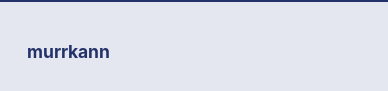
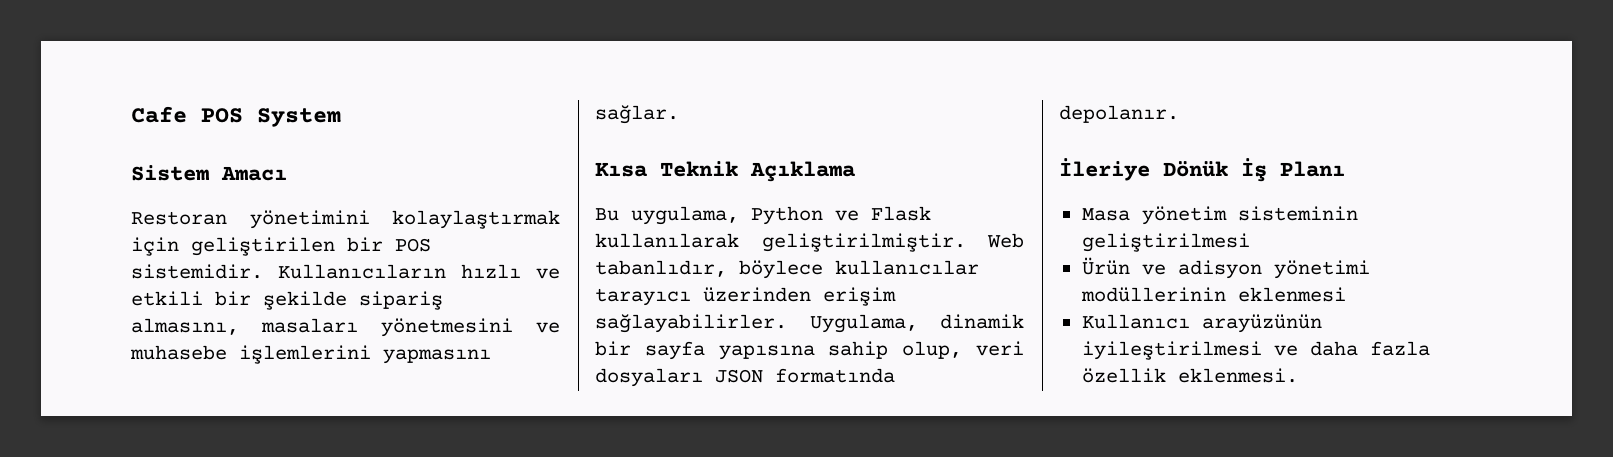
- murrkann
+ Cafe POS System
+ Sistem Amacı
+ Restoran yönetimini kolaylaştırmak için geliştirilen bir POS sistemidir. Kullanıcıların hızlı ve etkili bir şekilde sipariş almasını, masaları yönetmesini ve muhasebe işlemlerini yapmasını sağlar.
+ Kısa Teknik Açıklama
+ Bu uygulama, Python ve Flask kullanılarak geliştirilmiştir. Web tabanlıdır, böylece kullanıcılar tarayıcı üzerinden erişim sağlayabilirler. Uygulama, dinamik bir sayfa yapısına sahip olup, veri dosyaları JSON formatında depolanır.
+ İleriye Dönük İş Planı
+ Masa yönetim sisteminin geliştirilmesi
+ Ürün ve adisyon yönetimi modüllerinin eklenmesi
+ Kullanıcı arayüzünün iyileştirilmesi ve daha fazla özellik eklenmesi.

